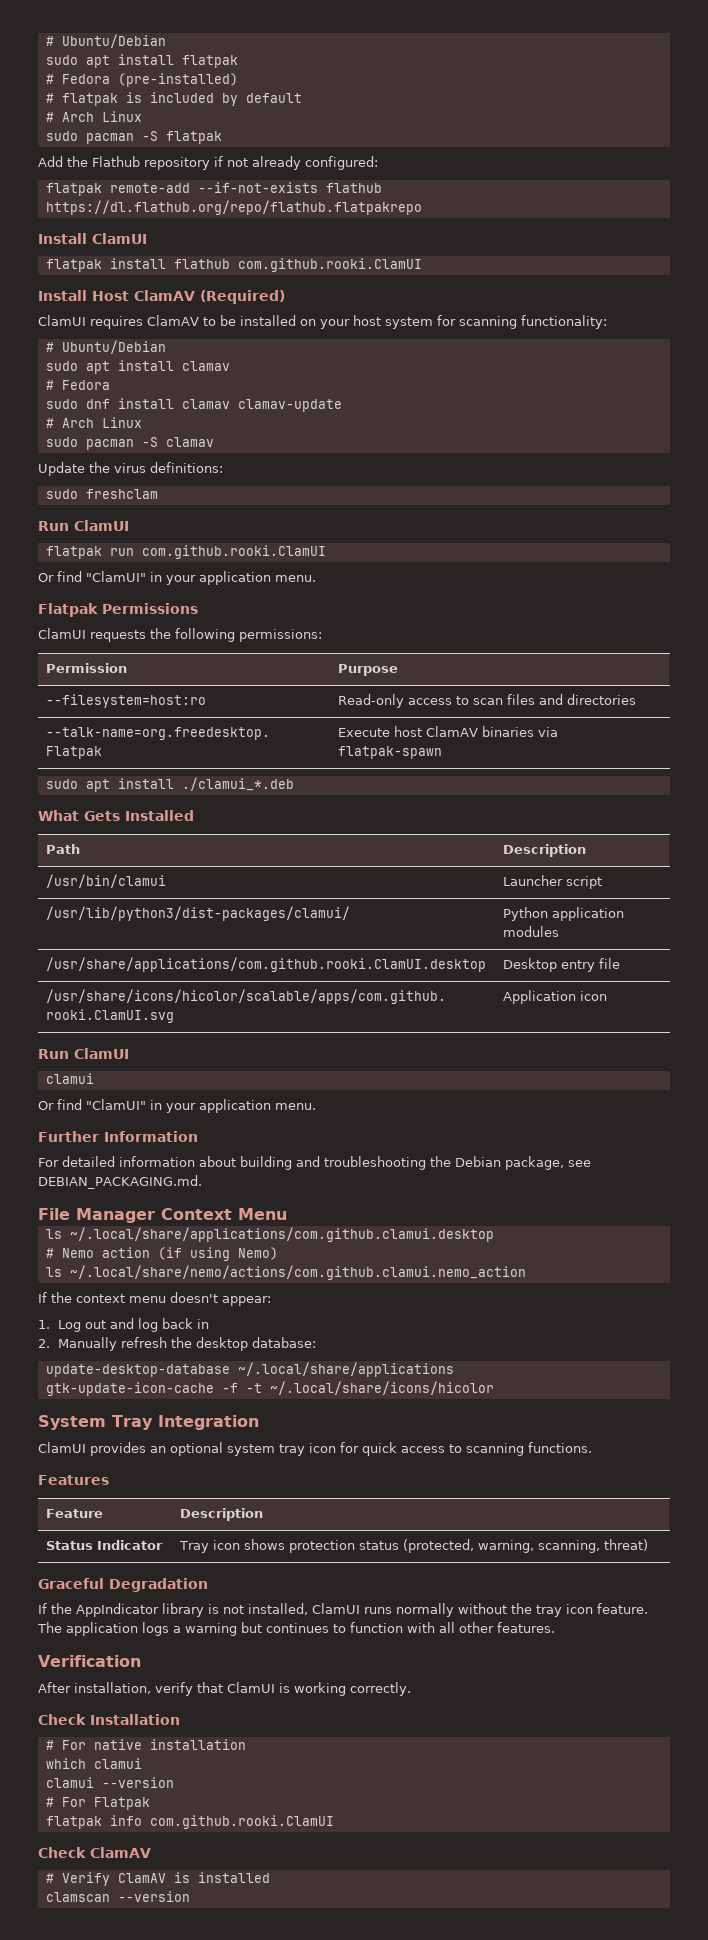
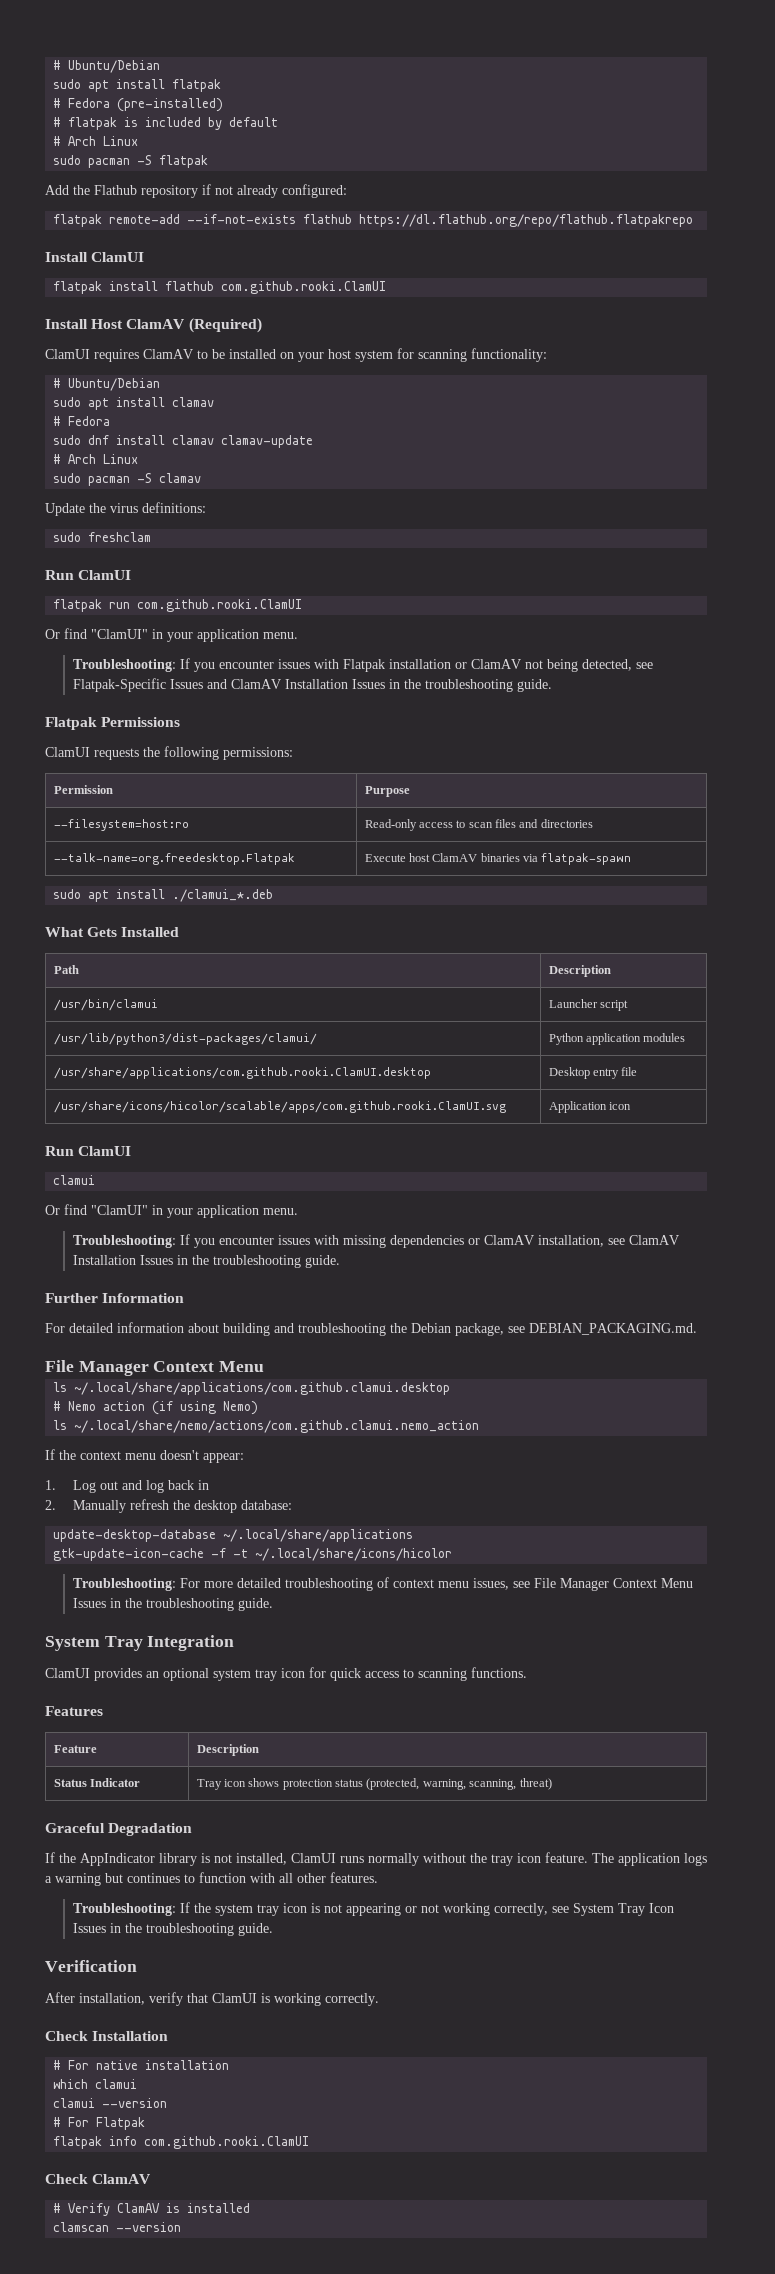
+ Troubleshooting: If you encounter issues with Flatpak installation or ClamAV not being detected, see Flatpak-Specific Issues and ClamAV Installation Issues in the troubleshooting guide.
+ Troubleshooting: If you encounter issues with missing dependencies or ClamAV installation, see ClamAV Installation Issues in the troubleshooting guide.
+ Troubleshooting: For more detailed troubleshooting of context menu issues, see File Manager Context Menu Issues in the troubleshooting guide.
+ Troubleshooting: If the system tray icon is not appearing or not working correctly, see System Tray Icon Issues in the troubleshooting guide.

